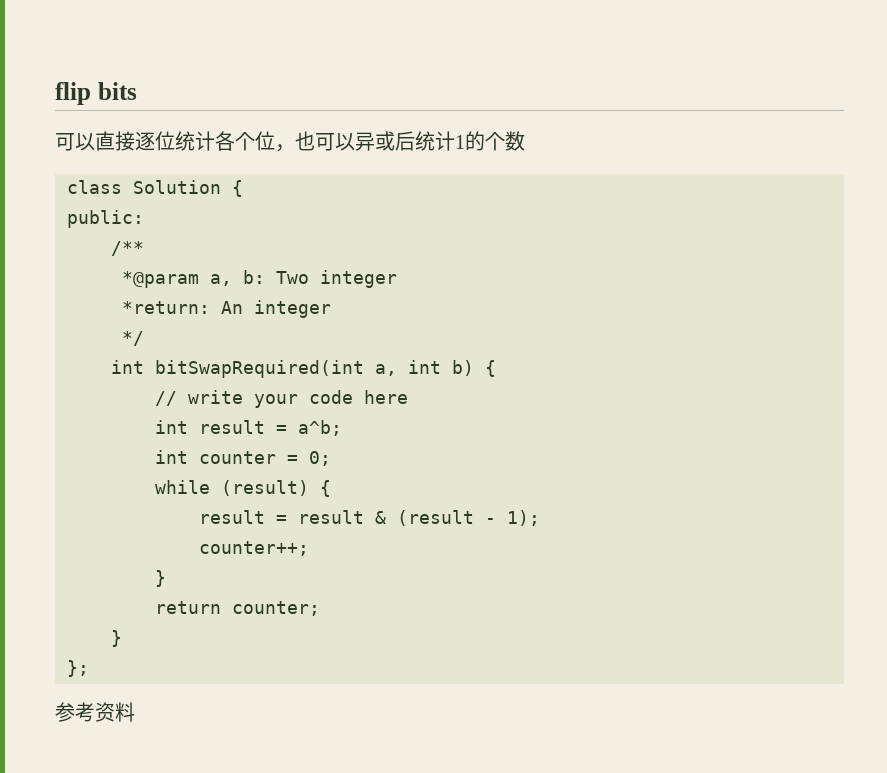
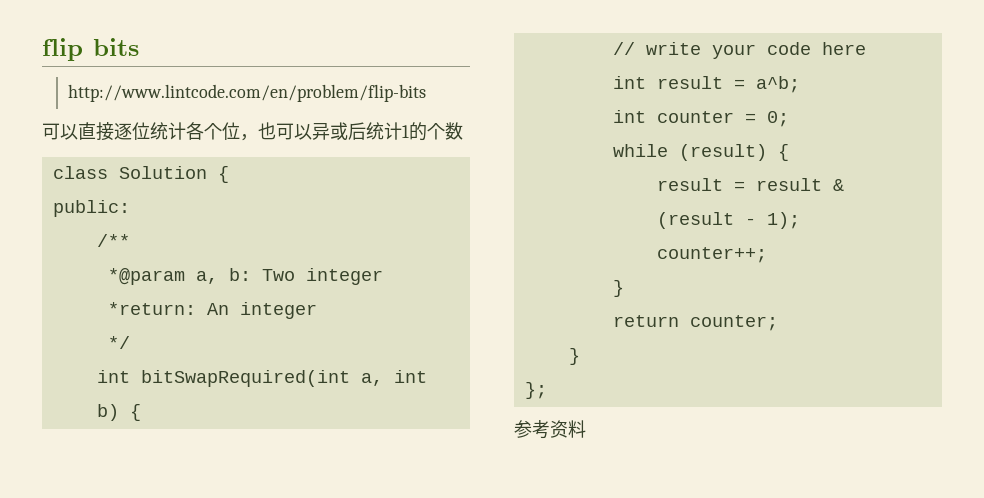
+ http://www.lintcode.com/en/problem/flip-bits

